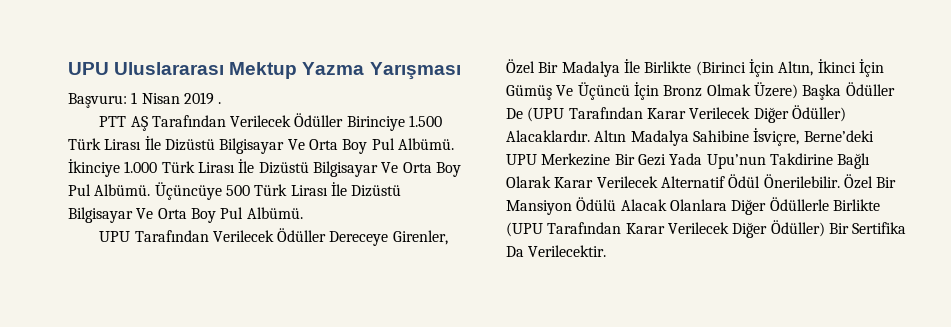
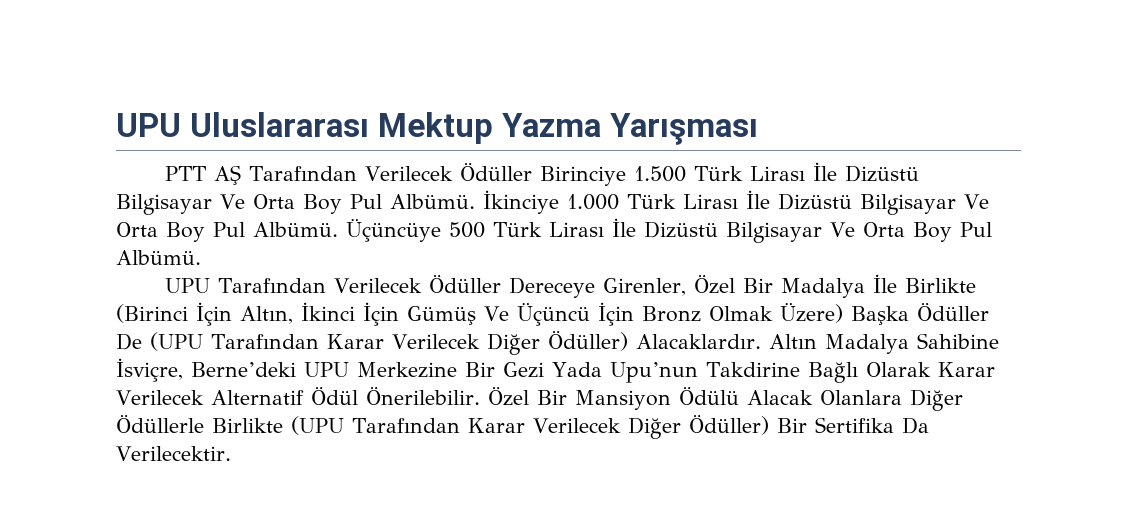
- Başvuru: 1 Nisan 2019 .

